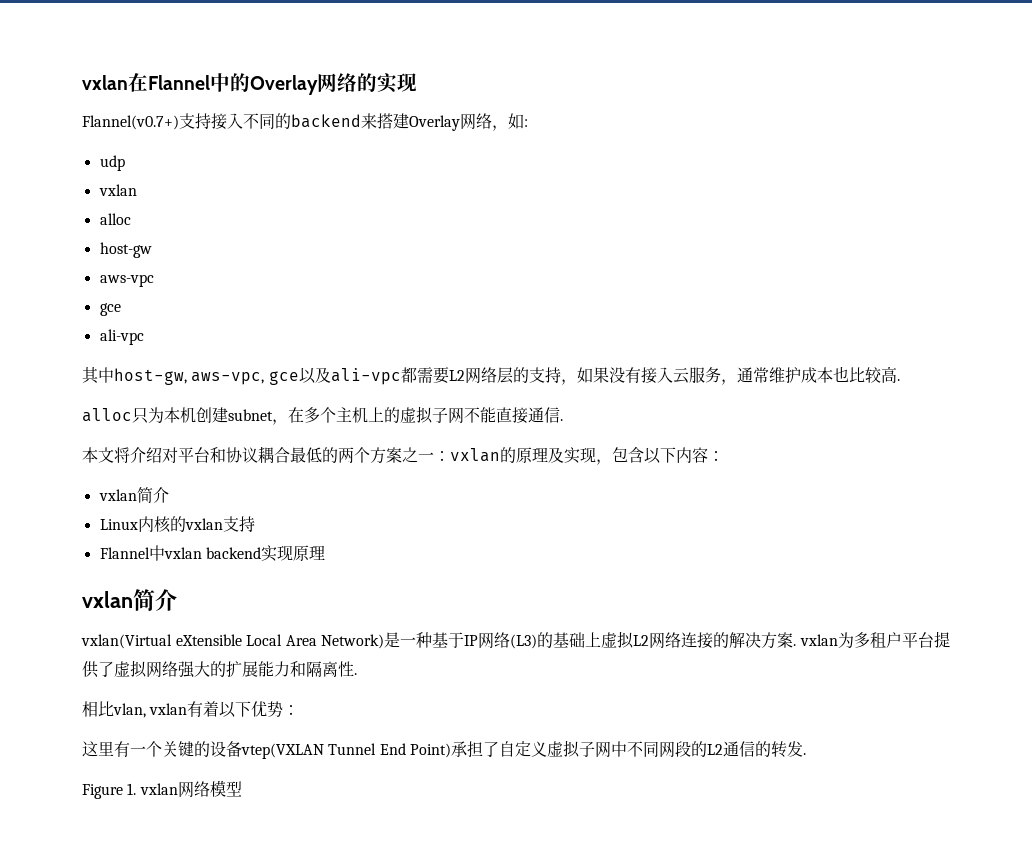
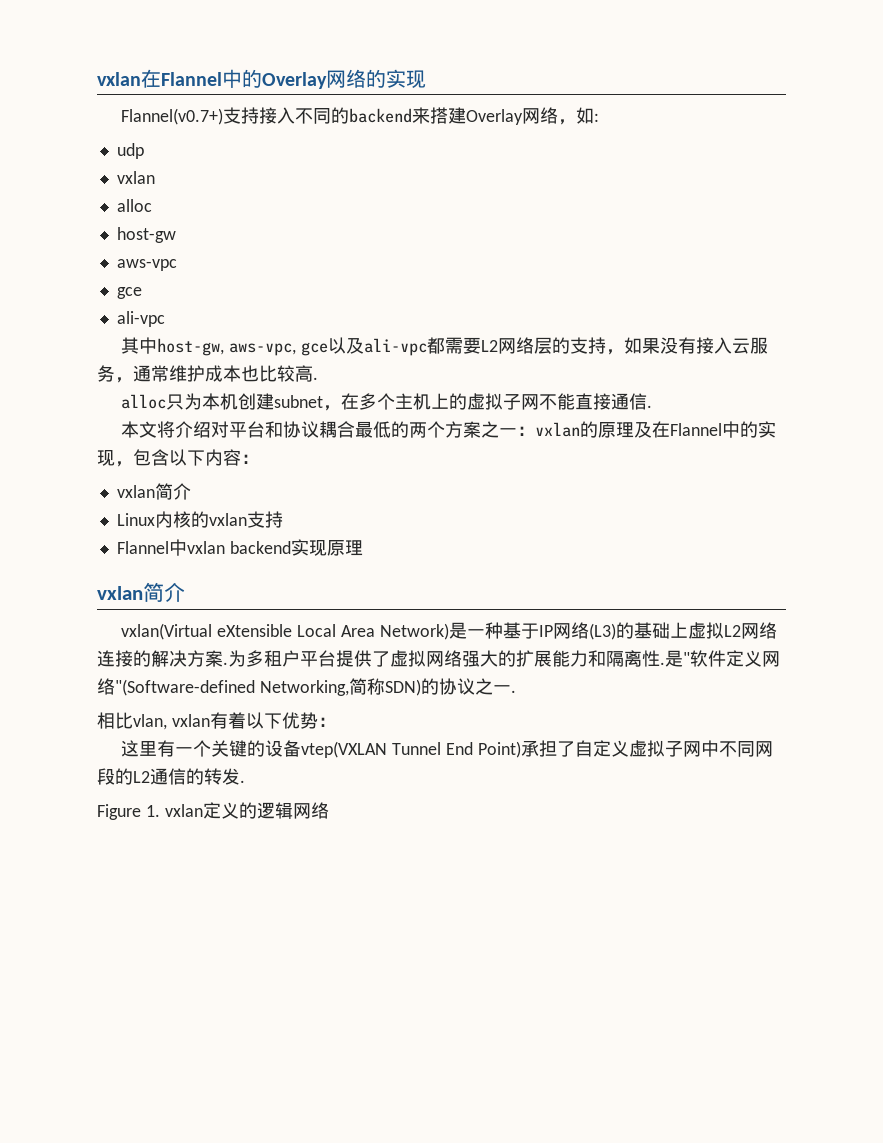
- 本文将介绍对平台和协议耦合最低的两个方案之一：vxlan的原理及实现，包含以下内容：
+ 本文将介绍对平台和协议耦合最低的两个方案之一：vxlan的原理及在Flannel中的实现，包含以下内容：
- vxlan(Virtual eXtensible Local Area Network)是一种基于IP网络(L3)的基础上虚拟L2网络连接的解决方案. vxlan为多租户平台提供了虚拟网络强大的扩展能力和隔离性.
+ vxlan(Virtual eXtensible Local Area Network)是一种基于IP网络(L3)的基础上虚拟L2网络连接的解决方案.为多租户平台提供了虚拟网络强大的扩展能力和隔离性.是"软件定义网络"(Software-defined Networking,简称SDN)的协议之一.
- Figure 1. vxlan网络模型
+ Figure 1. vxlan定义的逻辑网络

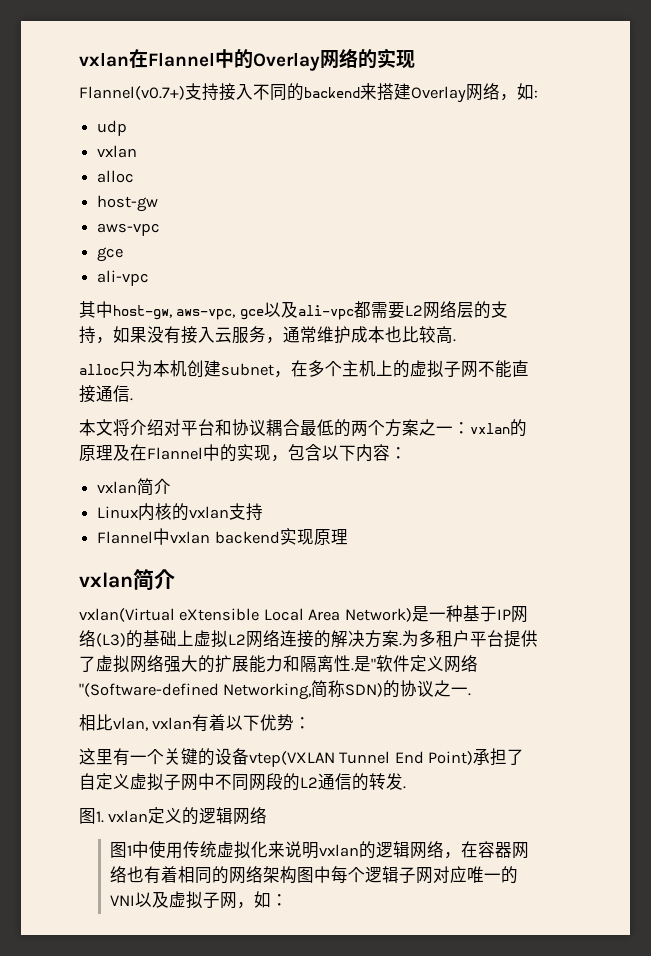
- Figure 1. vxlan定义的逻辑网络
+ 图1. vxlan定义的逻辑网络
+ 图1中使用传统虚拟化来说明vxlan的逻辑网络，在容器网络也有着相同的网络架构图中每个逻辑子网对应唯一的VNI以及虚拟子网，如：

